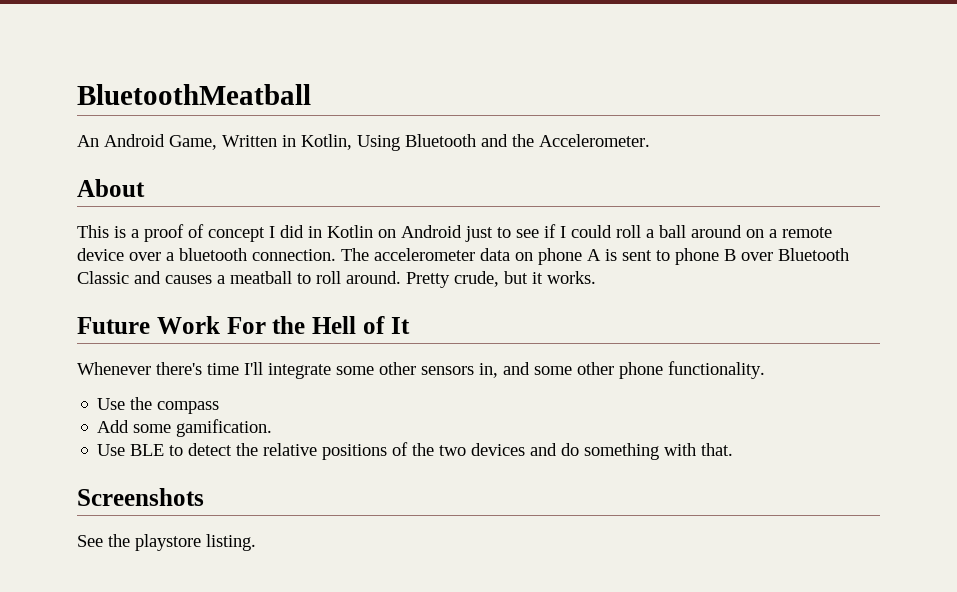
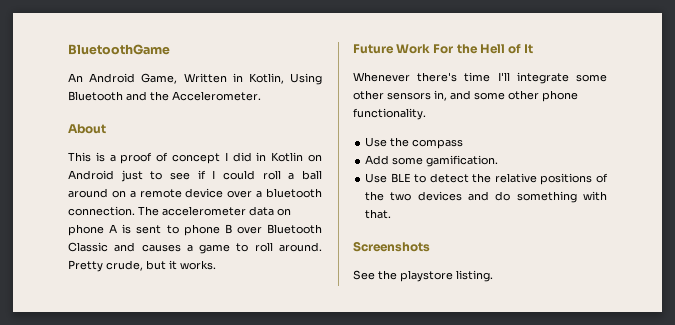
- BluetoothMeatball
+ BluetoothGame
- The accelerometer data on phone A is sent to phone B over Bluetooth Classic and causes a meatball to roll around.
+ The accelerometer data on phone A is sent to phone B over Bluetooth Classic and causes a game to roll around.

